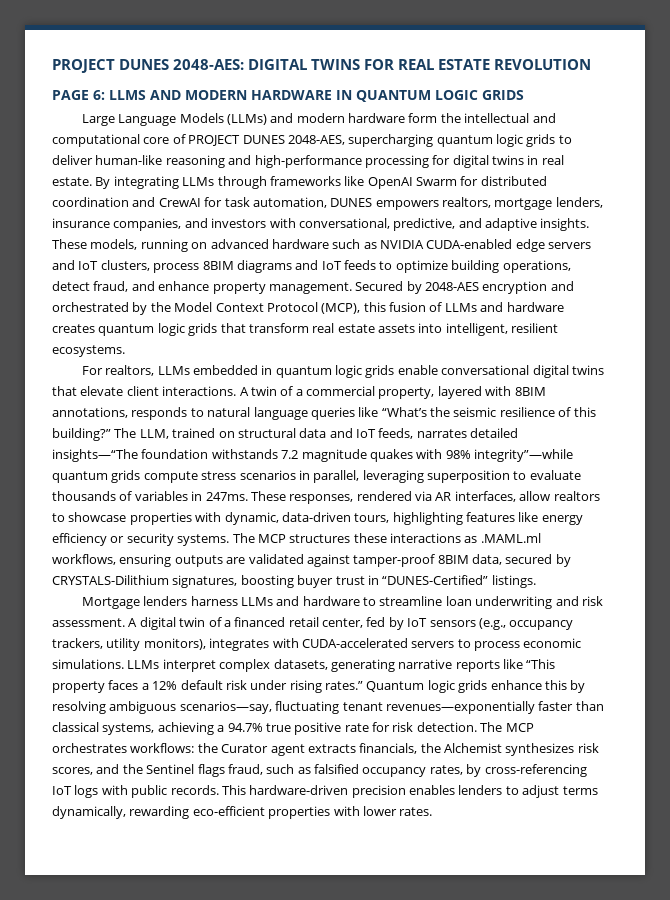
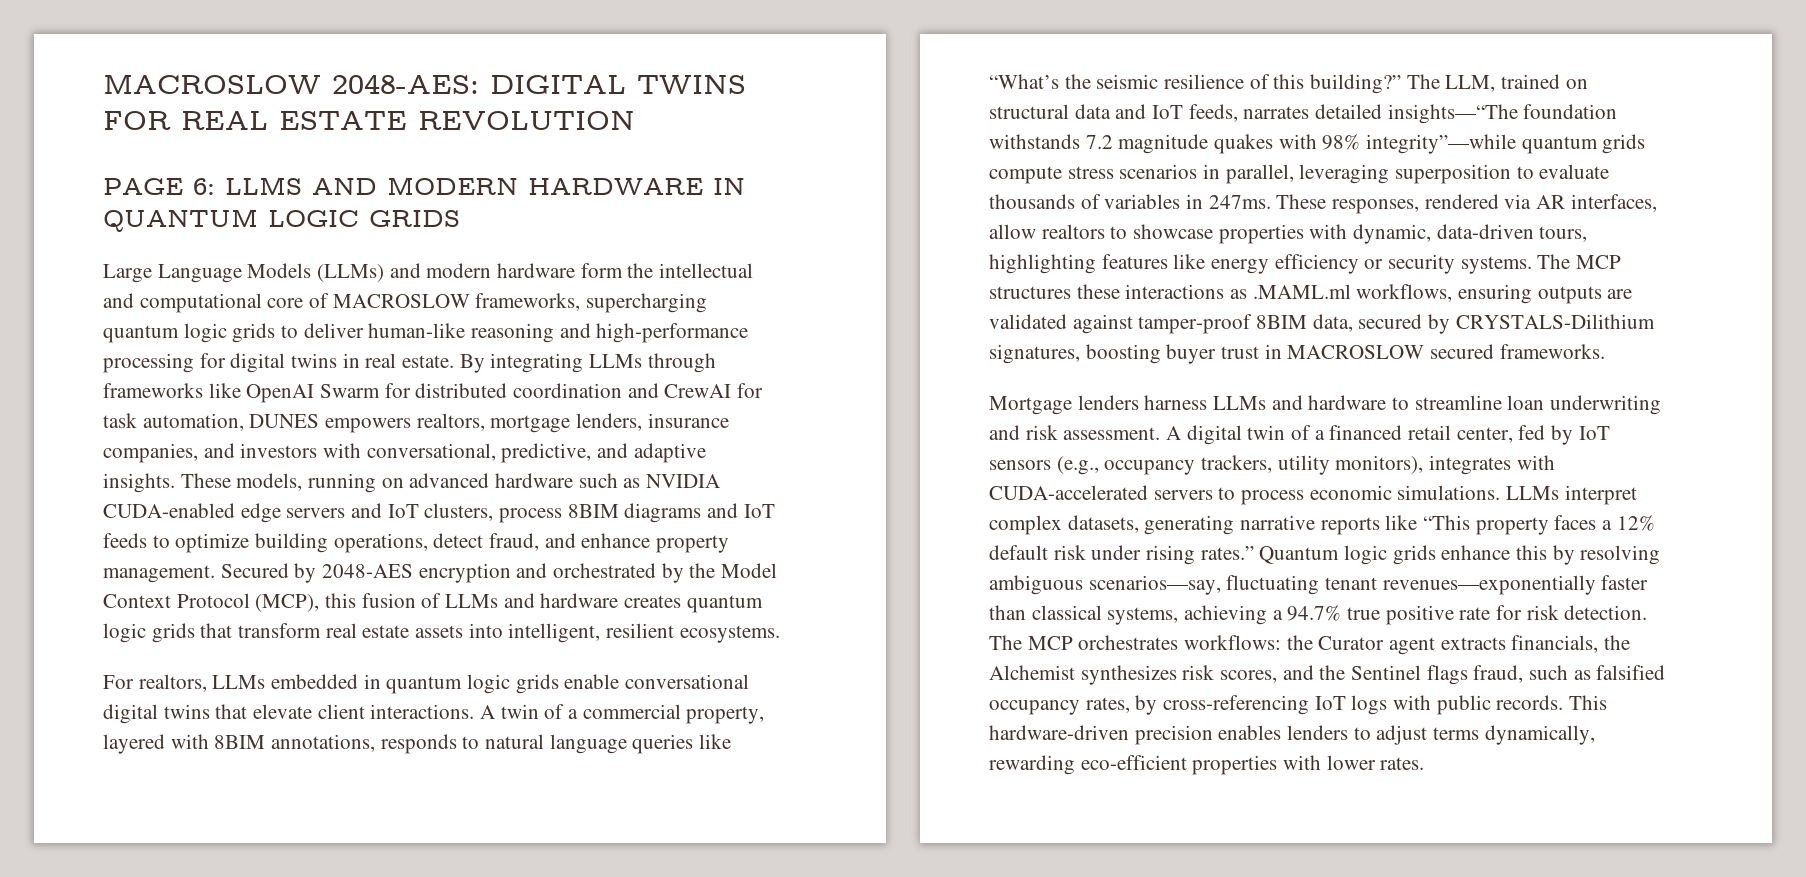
- PROJECT DUNES 2048-AES: DIGITAL TWINS FOR REAL ESTATE REVOLUTION
+ MACROSLOW 2048-AES: DIGITAL TWINS FOR REAL ESTATE REVOLUTION
- Large Language Models (LLMs) and modern hardware form the intellectual and computational core of PROJECT DUNES 2048-AES, supercharging quantum logic grids to deliver human-like reasoning and high-performance processing for digital twins in real estate.
+ Large Language Models (LLMs) and modern hardware form the intellectual and computational core of MACROSLOW frameworks, supercharging quantum logic grids to deliver human-like reasoning and high-performance processing for digital twins in real estate.
- The MCP structures these interactions as .MAML.ml workflows, ensuring outputs are validated against tamper-proof 8BIM data, secured by CRYSTALS-Dilithium signatures, boosting buyer trust in “DUNES-Certified” listings.
+ The MCP structures these interactions as .MAML.ml workflows, ensuring outputs are validated against tamper-proof 8BIM data, secured by CRYSTALS-Dilithium signatures, boosting buyer trust in MACROSLOW secured frameworks.

